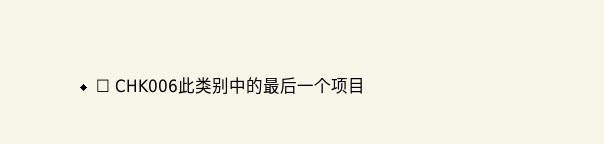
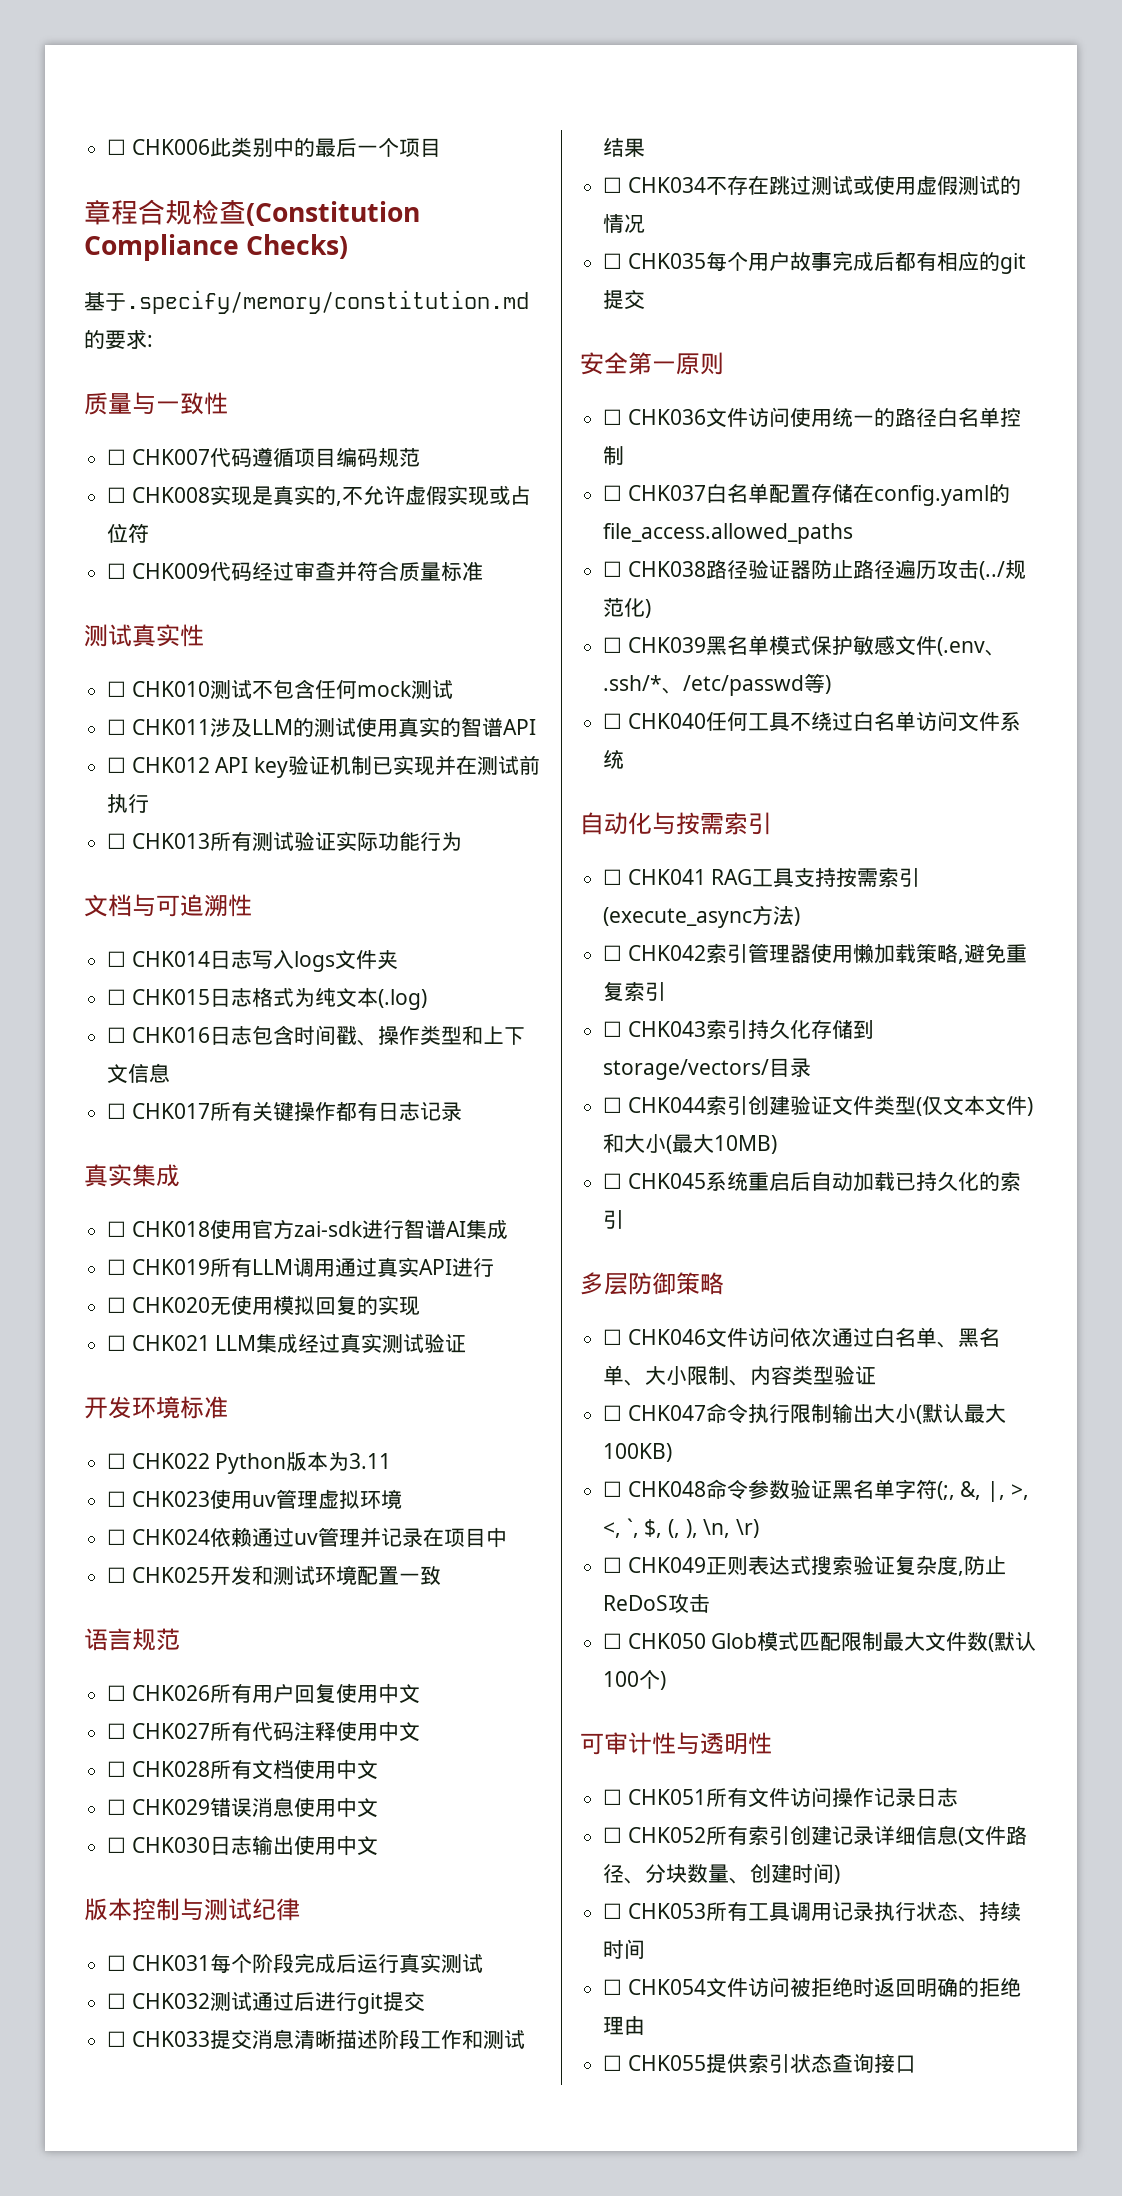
+ 章程合规检查(Constitution Compliance Checks)
+ 基于.specify/memory/constitution.md的要求:
+ 质量与一致性
+ ☐ CHK007代码遵循项目编码规范
+ ☐ CHK008实现是真实的,不允许虚假实现或占位符
+ ☐ CHK009代码经过审查并符合质量标准
+ 测试真实性
+ ☐ CHK010测试不包含任何mock测试
+ ☐ CHK011涉及LLM的测试使用真实的智谱API
+ ☐ CHK012 API key验证机制已实现并在测试前执行
+ ☐ CHK013所有测试验证实际功能行为
+ 文档与可追溯性
+ ☐ CHK014日志写入logs文件夹
+ ☐ CHK015日志格式为纯文本(.log)
+ ☐ CHK016日志包含时间戳、操作类型和上下文信息
+ ☐ CHK017所有关键操作都有日志记录
+ 真实集成
+ ☐ CHK018使用官方zai-sdk进行智谱AI集成
+ ☐ CHK019所有LLM调用通过真实API进行
+ ☐ CHK020无使用模拟回复的实现
+ ☐ CHK021 LLM集成经过真实测试验证
+ 开发环境标准
+ ☐ CHK022 Python版本为3.11
+ ☐ CHK023使用uv管理虚拟环境
+ ☐ CHK024依赖通过uv管理并记录在项目中
+ ☐ CHK025开发和测试环境配置一致
+ 语言规范
+ ☐ CHK026所有用户回复使用中文
+ ☐ CHK027所有代码注释使用中文
+ ☐ CHK028所有文档使用中文
+ ☐ CHK029错误消息使用中文
+ ☐ CHK030日志输出使用中文
+ 版本控制与测试纪律
+ ☐ CHK031每个阶段完成后运行真实测试
+ ☐ CHK032测试通过后进行git提交
+ ☐ CHK033提交消息清晰描述阶段工作和测试结果
+ ☐ CHK034不存在跳过测试或使用虚假测试的情况
+ ☐ CHK035每个用户故事完成后都有相应的git提交
+ 安全第一原则
+ ☐ CHK036文件访问使用统一的路径白名单控制
+ ☐ CHK037白名单配置存储在config.yaml的file_access.allowed_paths
+ ☐ CHK038路径验证器防止路径遍历攻击(../规范化)
+ ☐ CHK039黑名单模式保护敏感文件(.env、.ssh/*、/etc/passwd等)
+ ☐ CHK040任何工具不绕过白名单访问文件系统
+ 自动化与按需索引
+ ☐ CHK041 RAG工具支持按需索引(execute_async方法)
+ ☐ CHK042索引管理器使用懒加载策略,避免重复索引
+ ☐ CHK043索引持久化存储到storage/vectors/目录
+ ☐ CHK044索引创建验证文件类型(仅文本文件)和大小(最大10MB)
+ ☐ CHK045系统重启后自动加载已持久化的索引
+ 多层防御策略
+ ☐ CHK046文件访问依次通过白名单、黑名单、大小限制、内容类型验证
+ ☐ CHK047命令执行限制输出大小(默认最大100KB)
+ ☐ CHK048命令参数验证黑名单字符(;, &, |, >, <, `, $, (, ), \n, \r)
+ ☐ CHK049正则表达式搜索验证复杂度,防止ReDoS攻击
+ ☐ CHK050 Glob模式匹配限制最大文件数(默认100个)
+ 可审计性与透明性
+ ☐ CHK051所有文件访问操作记录日志
+ ☐ CHK052所有索引创建记录详细信息(文件路径、分块数量、创建时间)
+ ☐ CHK053所有工具调用记录执行状态、持续时间
+ ☐ CHK054文件访问被拒绝时返回明确的拒绝理由
+ ☐ CHK055提供索引状态查询接口

